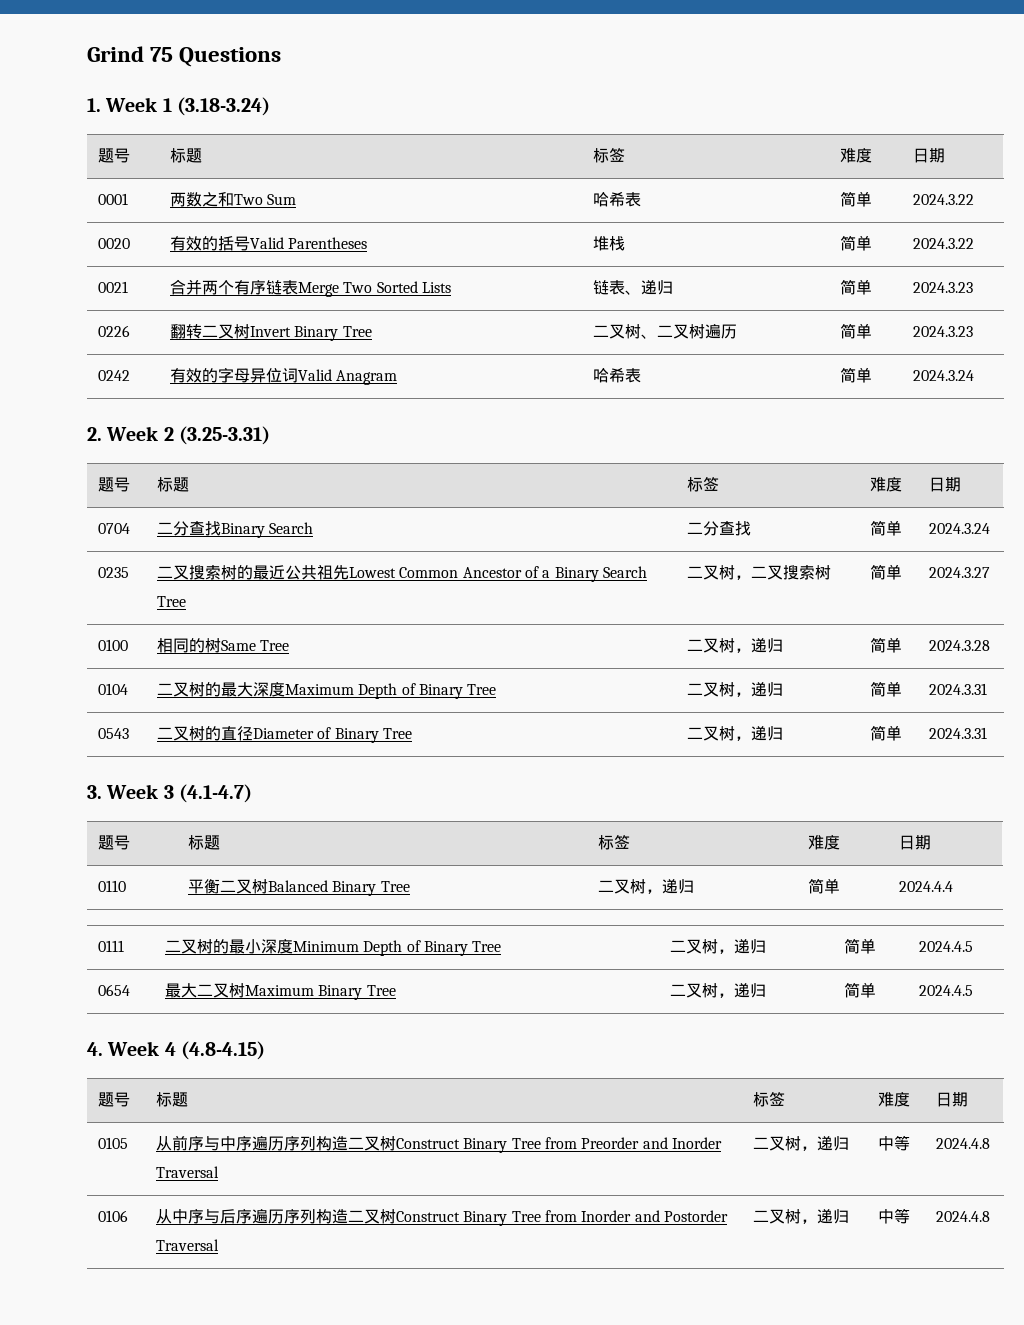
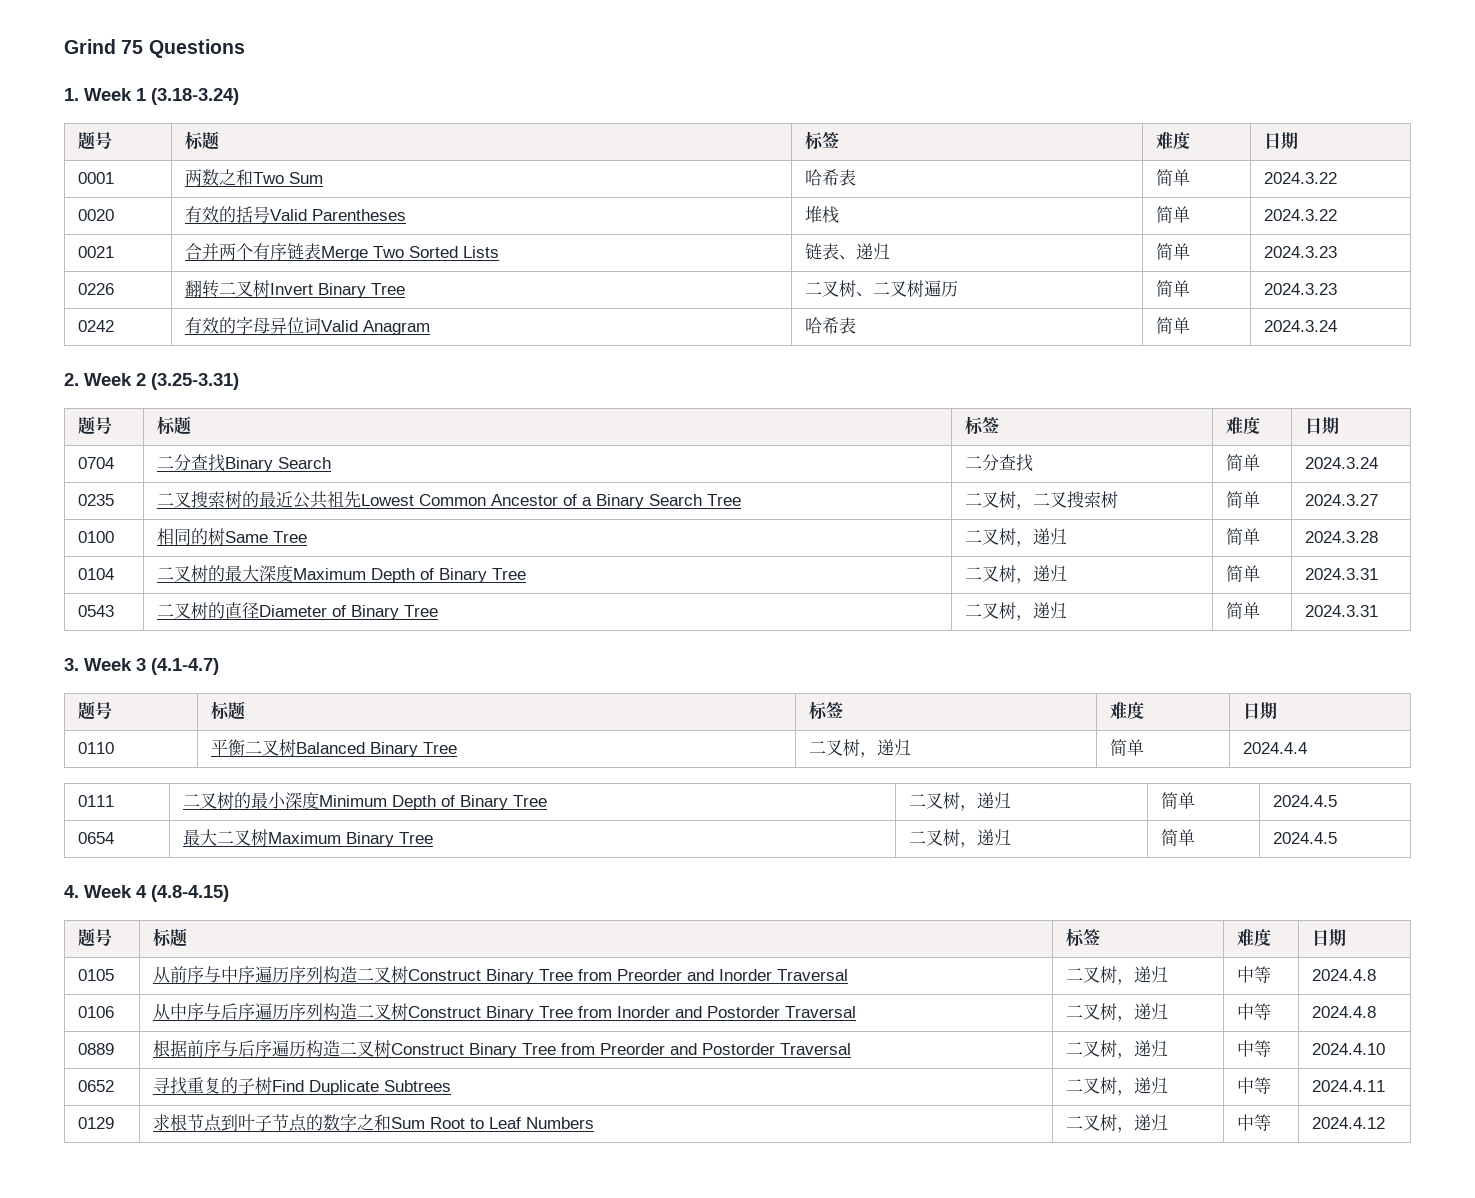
+ 0889 | 根据前序与后序遍历构造二叉树Construct Binary Tree from Preorder and Postorder Traversal | 二叉树，递归 | 中等 | 2024.4.10
+ 0652 | 寻找重复的子树Find Duplicate Subtrees | 二叉树，递归 | 中等 | 2024.4.11
+ 0129 | 求根节点到叶子节点的数字之和Sum Root to Leaf Numbers | 二叉树，递归 | 中等 | 2024.4.12

